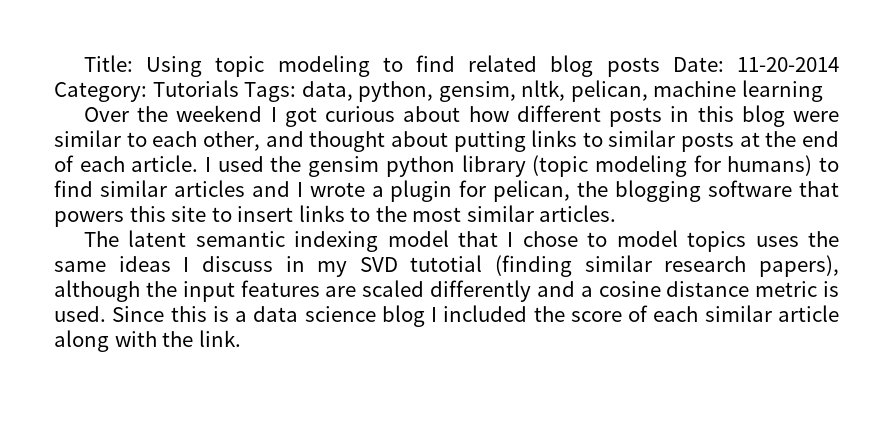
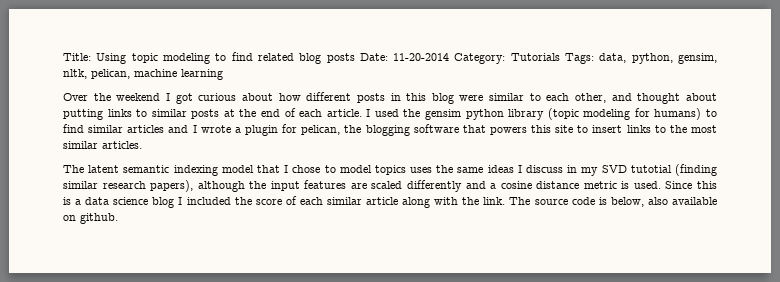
+ The source code is below, also available on github.

